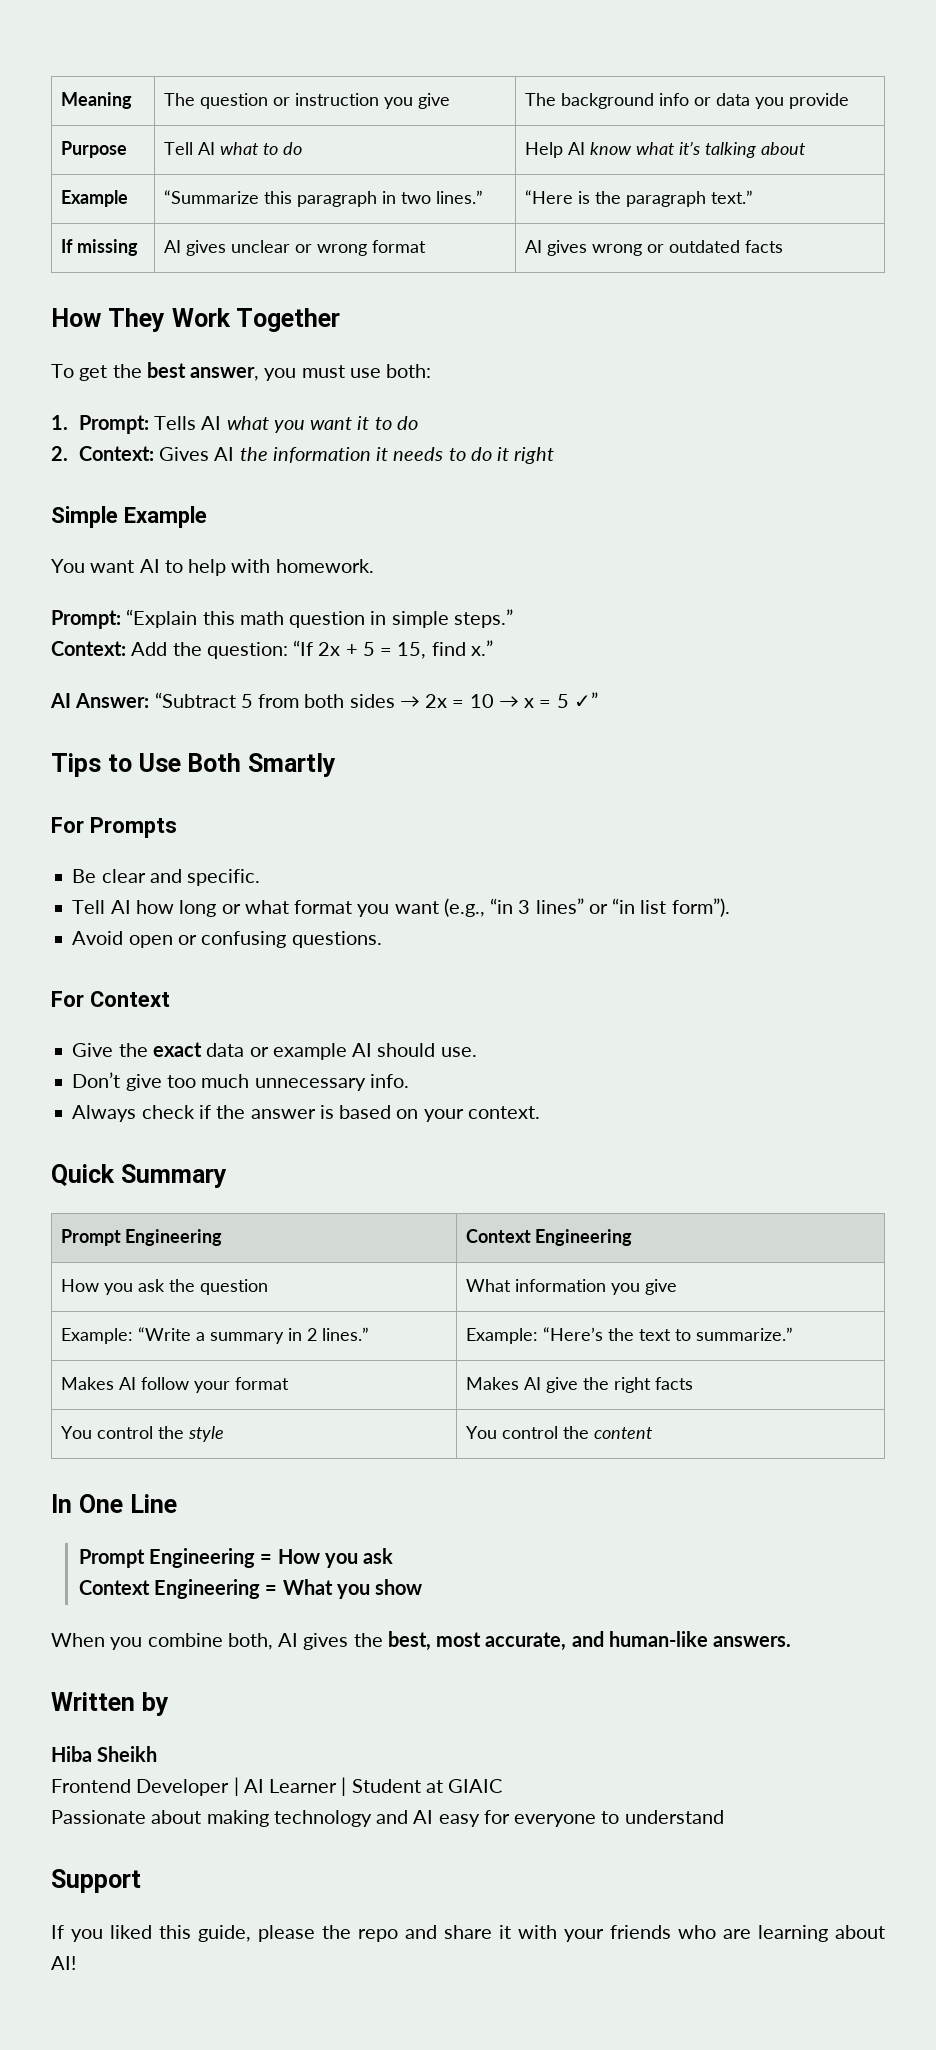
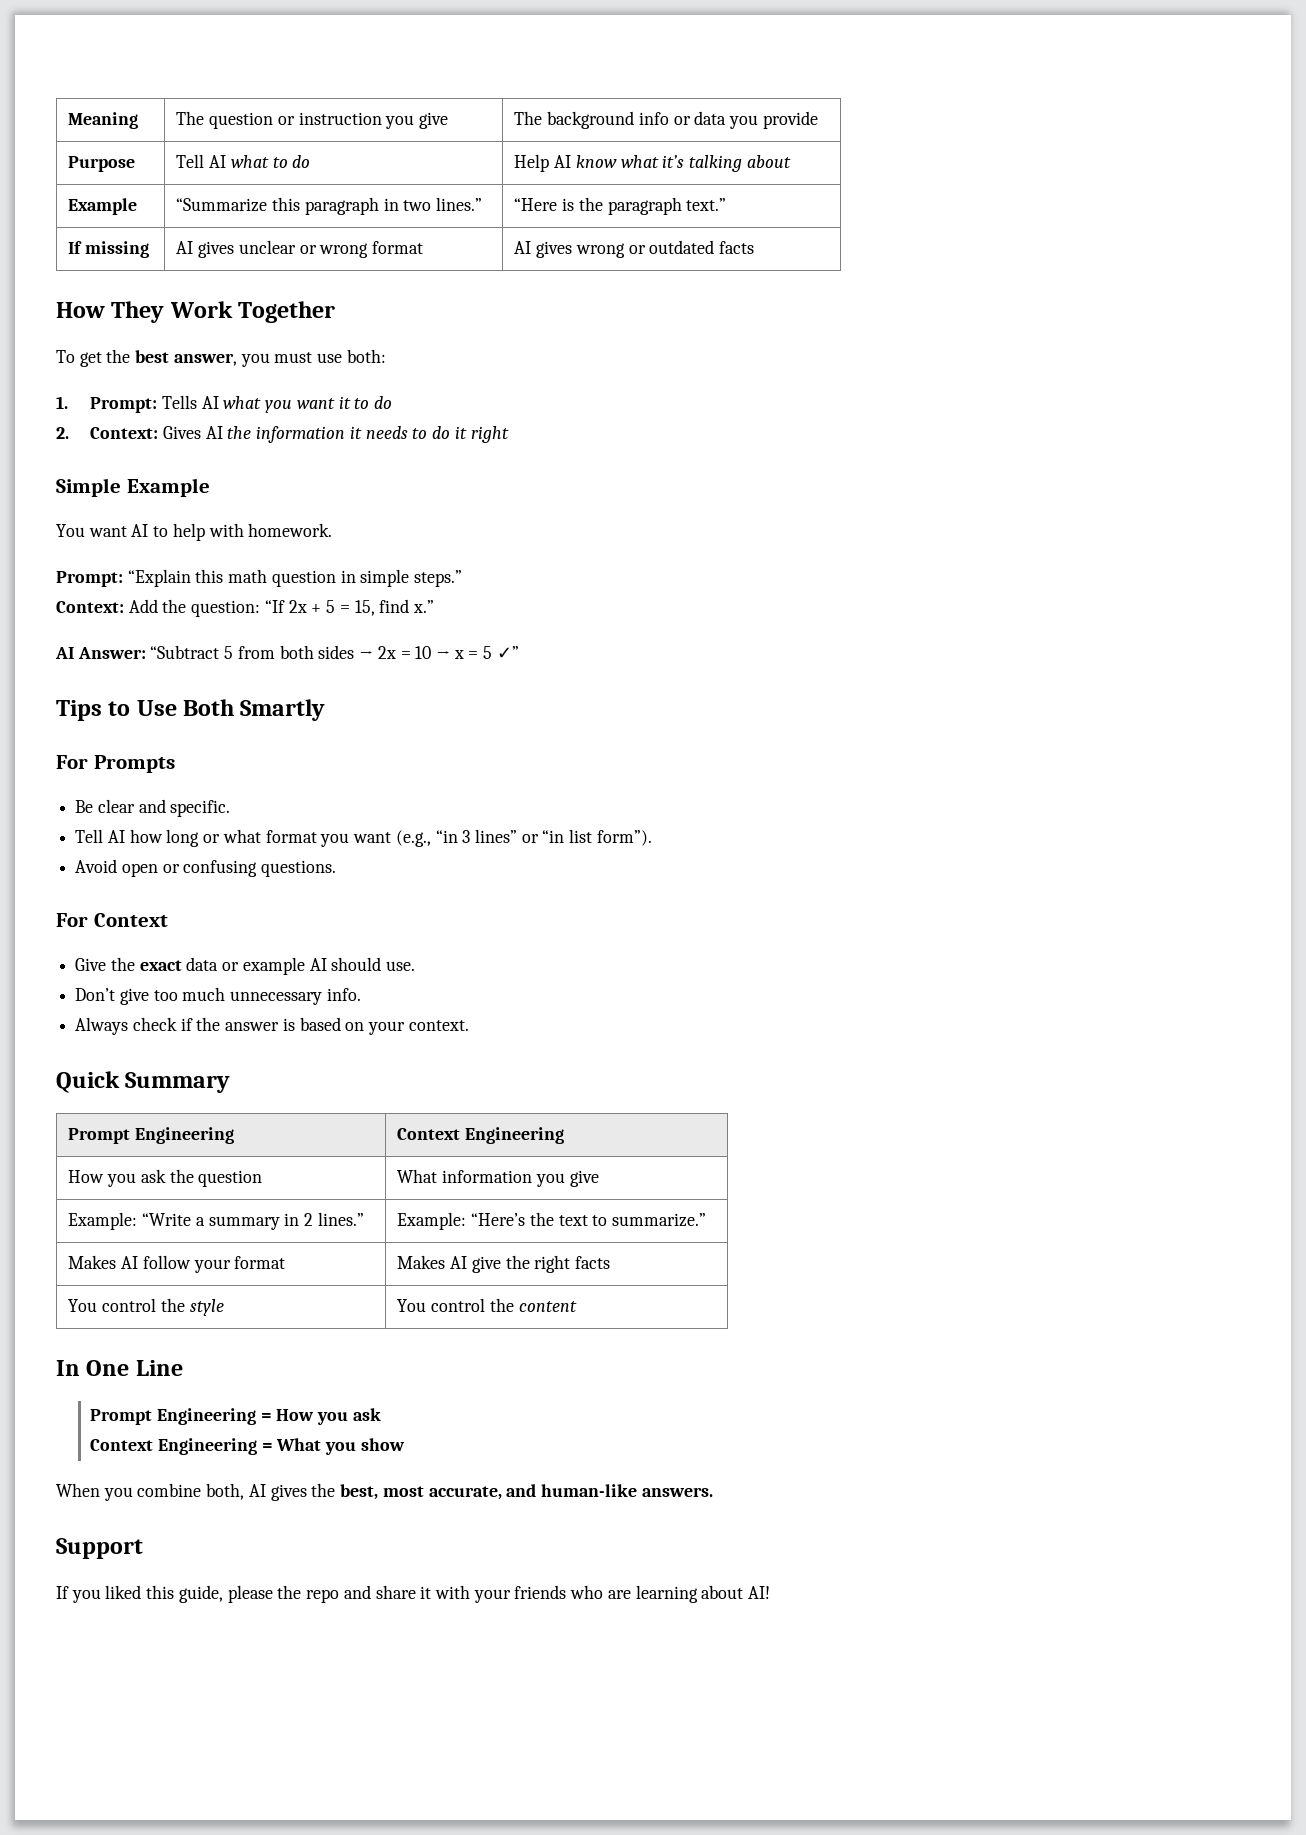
- Written by
- Hiba Sheikh
- Frontend Developer | AI Learner | Student at GIAIC
- Passionate about making technology and AI easy for everyone to understand

